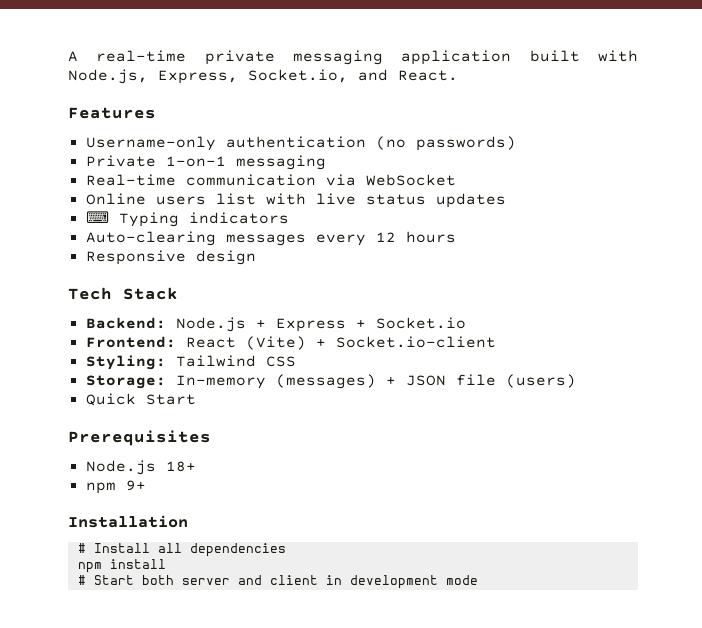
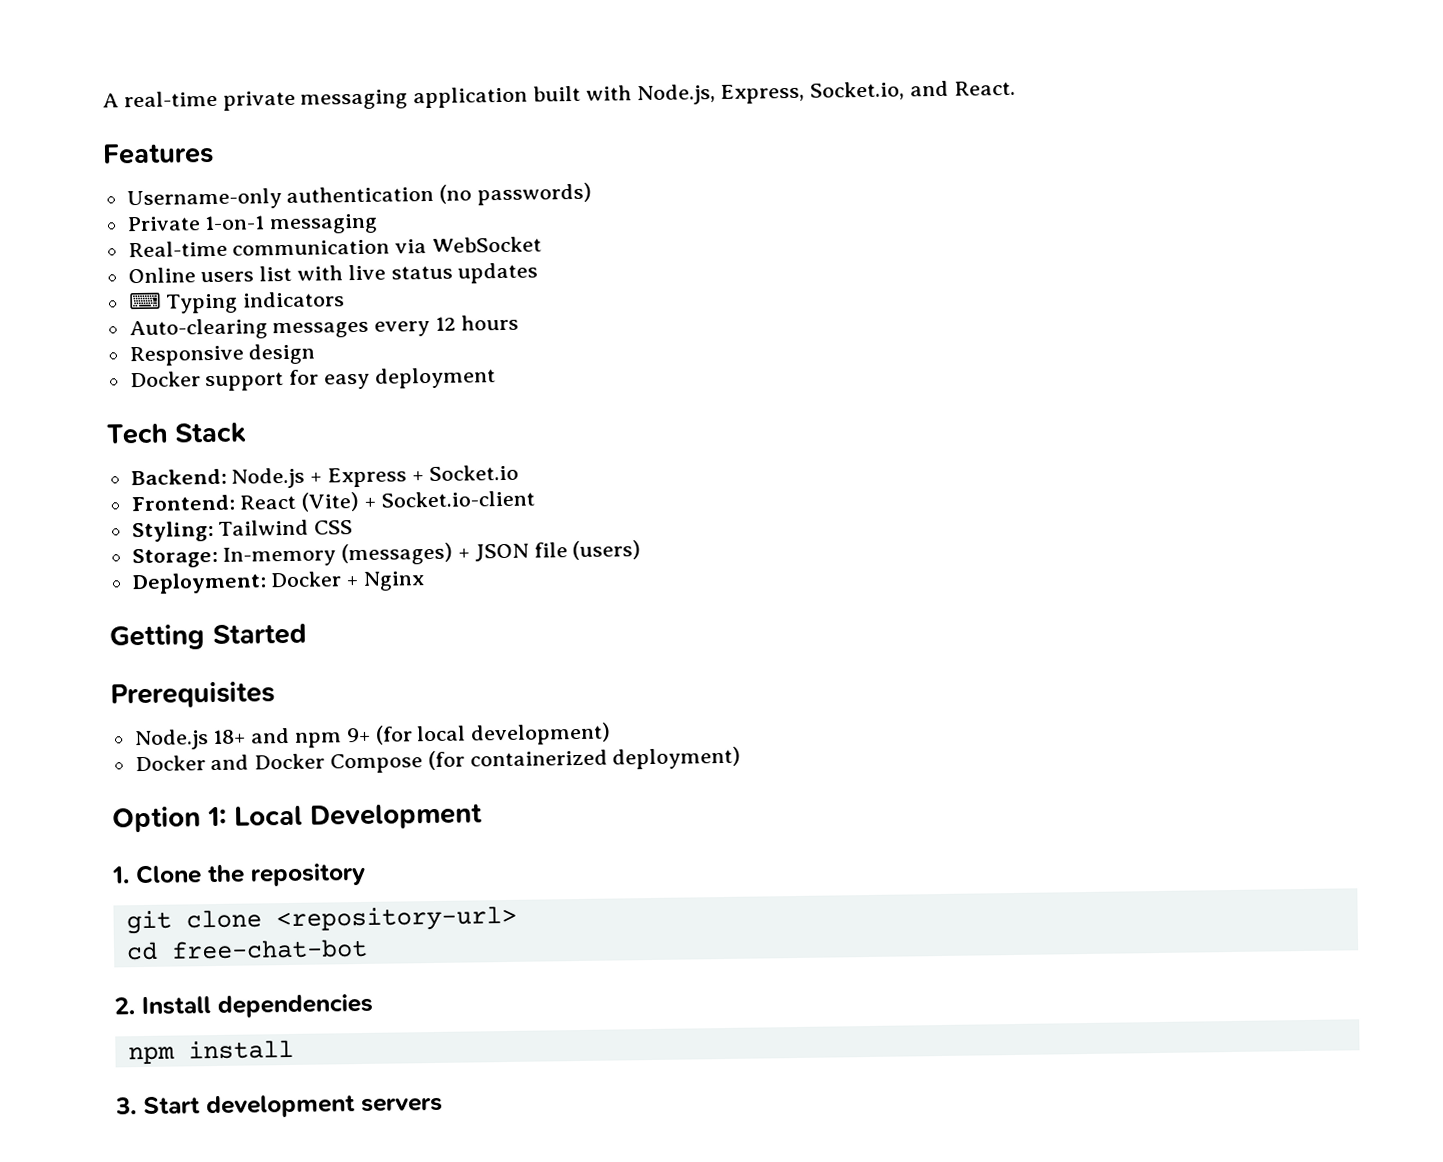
+ Docker support for easy deployment
- Quick Start
+ Deployment: Docker + Nginx
+ Getting Started
- Node.js 18+
- npm 9+
- Installation
- # Install all dependencies
+ Node.js 18+ and npm 9+ (for local development)
+ Docker and Docker Compose (for containerized deployment)
+ Option 1: Local Development
+ 1. Clone the repository
+ git clone <repository-url>
+ cd free-chat-bot
+ 2. Install dependencies
  npm install
- # Start both server and client in development mode
+ 3. Start development servers

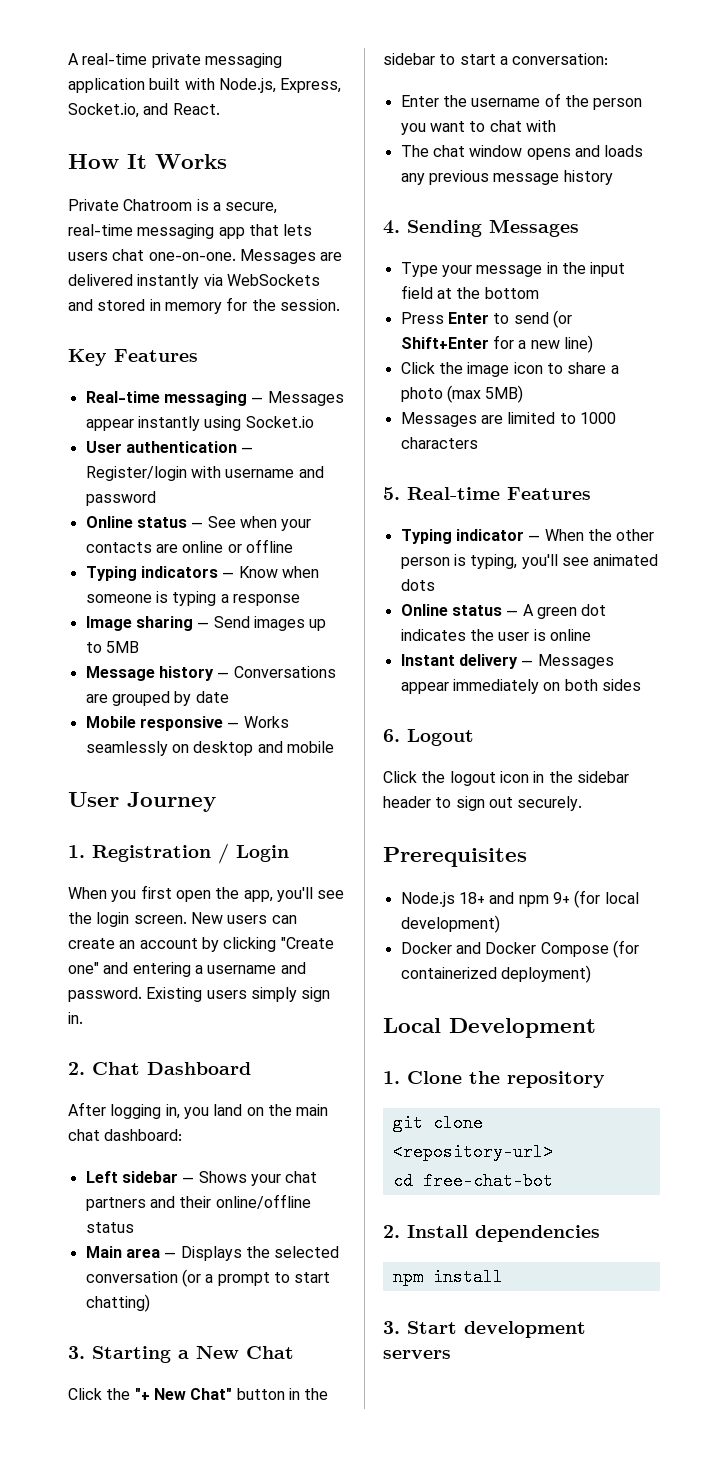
- Features
- Username-only authentication (no passwords)
- Private 1-on-1 messaging
- Real-time communication via WebSocket
- Online users list with live status updates
- ⌨ Typing indicators
- Auto-clearing messages every 12 hours
- Responsive design
- Docker support for easy deployment
- Tech Stack
- Backend: Node.js + Express + Socket.io
- Frontend: React (Vite) + Socket.io-client
- Styling: Tailwind CSS
- Storage: In-memory (messages) + JSON file (users)
- Deployment: Docker + Nginx
- Getting Started
+ How It Works
+ Private Chatroom is a secure, real-time messaging app that lets users chat one-on-one. Messages are delivered instantly via WebSockets and stored in memory for the session.
+ Key Features
+ Real-time messaging — Messages appear instantly using Socket.io
+ User authentication — Register/login with username and password
+ Online status — See when your contacts are online or offline
+ Typing indicators — Know when someone is typing a response
+ Image sharing — Send images up to 5MB
+ Message history — Conversations are grouped by date
+ Mobile responsive — Works seamlessly on desktop and mobile
+ User Journey
+ 1. Registration / Login
+ When you first open the app, you'll see the login screen. New users can create an account by clicking "Create one" and entering a username and password. Existing users simply sign in.
+ 2. Chat Dashboard
+ After logging in, you land on the main chat dashboard:
+ Left sidebar — Shows your chat partners and their online/offline status
+ Main area — Displays the selected conversation (or a prompt to start chatting)
+ 3. Starting a New Chat
+ Click the "+ New Chat" button in the sidebar to start a conversation:
+ Enter the username of the person you want to chat with
+ The chat window opens and loads any previous message history
+ 4. Sending Messages
+ Type your message in the input field at the bottom
+ Press Enter to send (or Shift+Enter for a new line)
+ Click the image icon to share a photo (max 5MB)
+ Messages are limited to 1000 characters
+ 5. Real-time Features
+ Typing indicator — When the other person is typing, you'll see animated dots
+ Online status — A green dot indicates the user is online
+ Instant delivery — Messages appear immediately on both sides
+ 6. Logout
+ Click the logout icon in the sidebar header to sign out securely.
- Option 1: Local Development
+ Local Development

